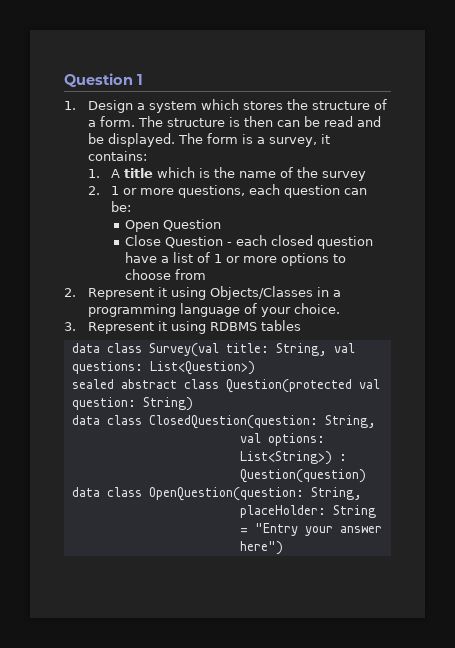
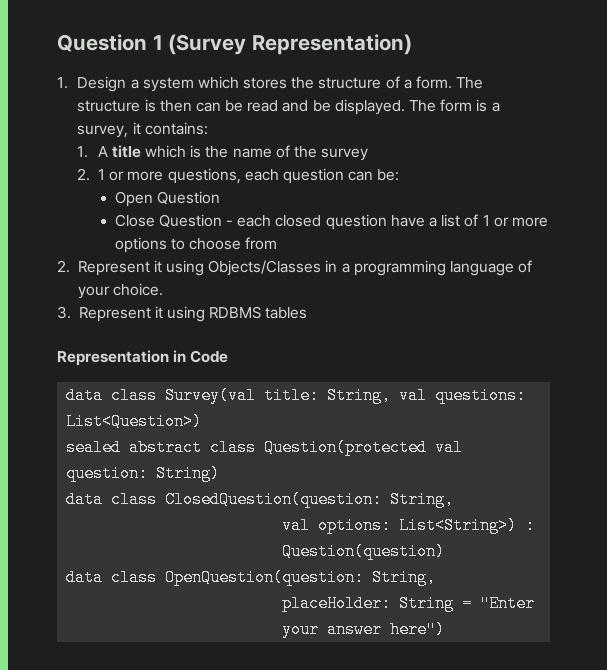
- Question 1
+ Question 1 (Survey Representation)
+ Representation in Code
- placeHolder: String = "Entry your answer here")
+ placeHolder: String = "Enter your answer here")

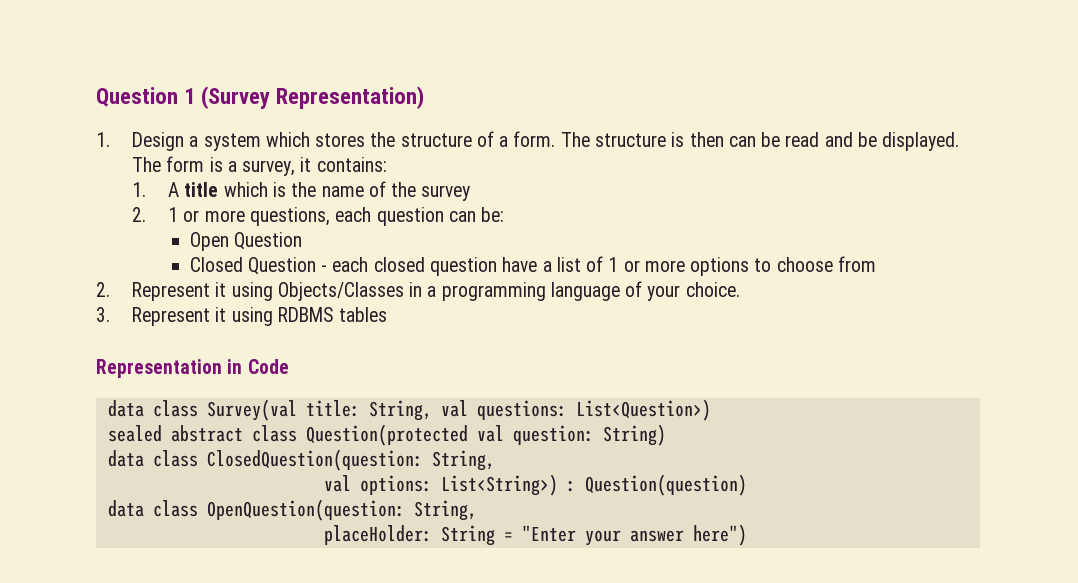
- Close Question - each closed question have a list of 1 or more options to choose from
+ Closed Question - each closed question have a list of 1 or more options to choose from

